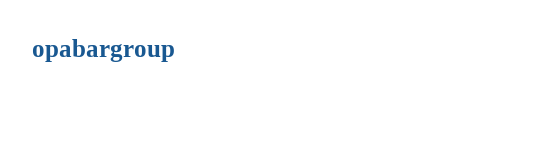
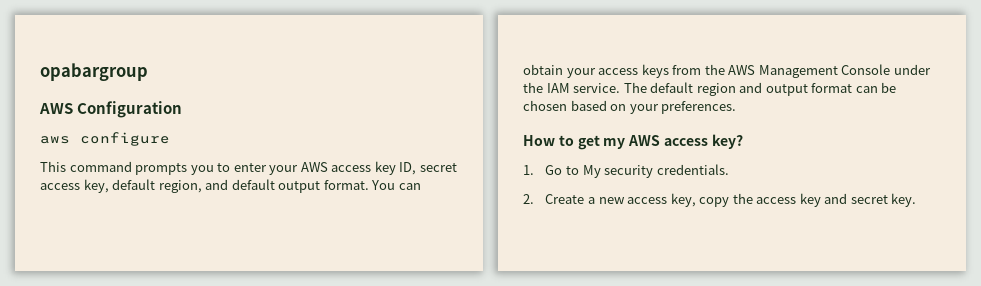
+ AWS Configuration
+ aws configure
+ This command prompts you to enter your AWS access key ID, secret access key, default region, and default output format. You can obtain your access keys from the AWS Management Console under the IAM service. The default region and output format can be chosen based on your preferences.
+ How to get my AWS access key?
+ 1. Go to My security credentials.
+ 2. Create a new access key, copy the access key and secret key.

